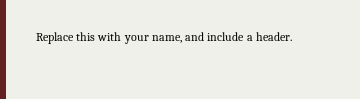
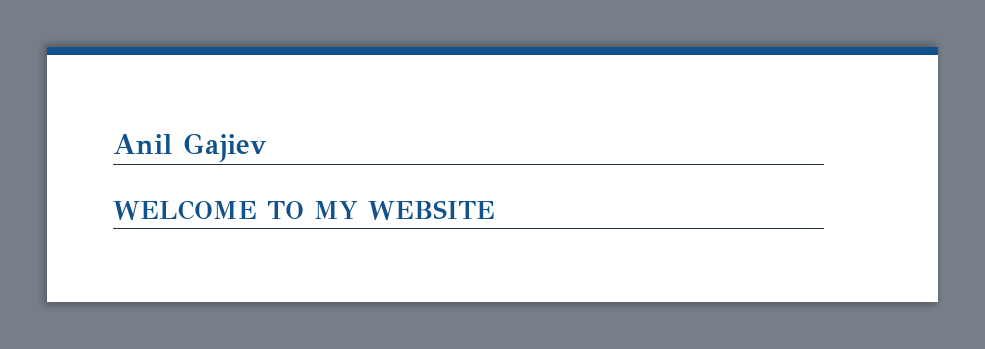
- Replace this with your name, and include a header.
+ Anil Gajiev
+ WELCOME TO MY WEBSITE

